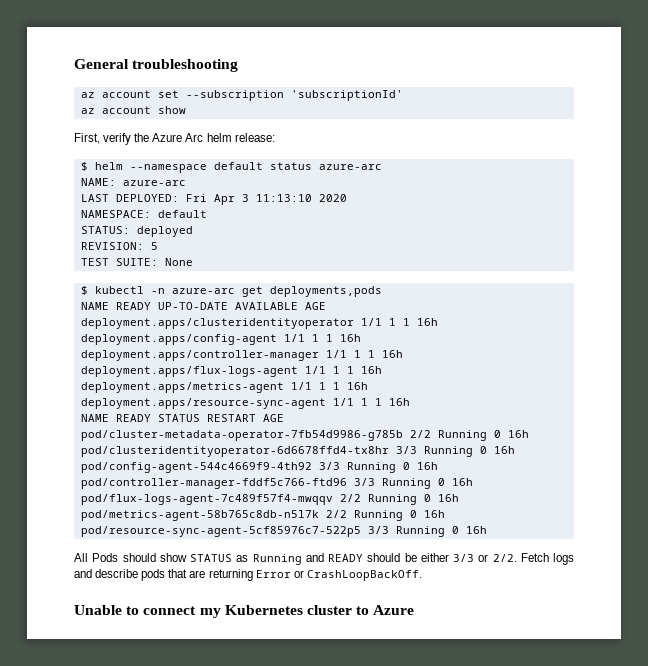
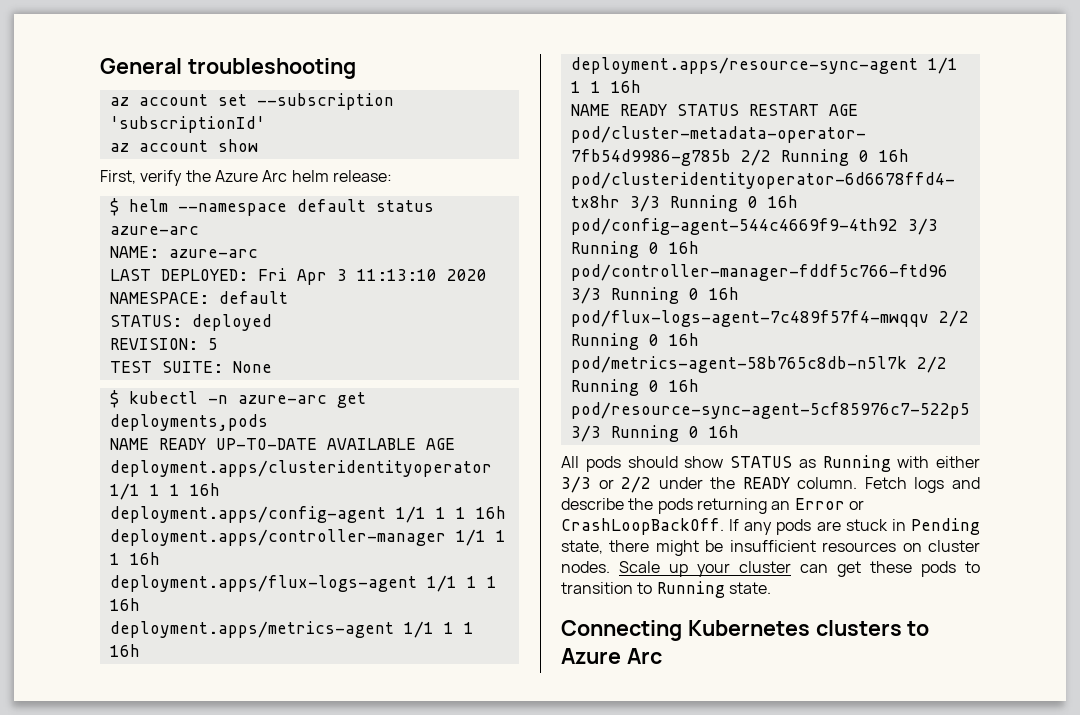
- All Pods should show STATUS as Running and READY should be either 3/3 or 2/2. Fetch logs and describe pods that are returning Error or CrashLoopBackOff.
- Unable to connect my Kubernetes cluster to Azure
+ All pods should show STATUS as Running with either 3/3 or 2/2 under the READY column. Fetch logs and describe the pods returning an Error or CrashLoopBackOff. If any pods are stuck in Pending state, there might be insufficient resources on cluster nodes. Scale up your cluster can get these pods to transition to Running state.
+ Connecting Kubernetes clusters to Azure Arc

